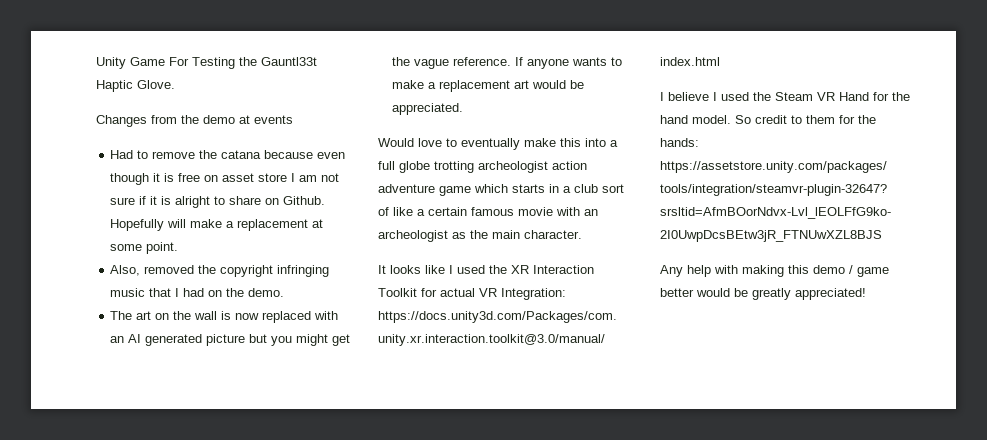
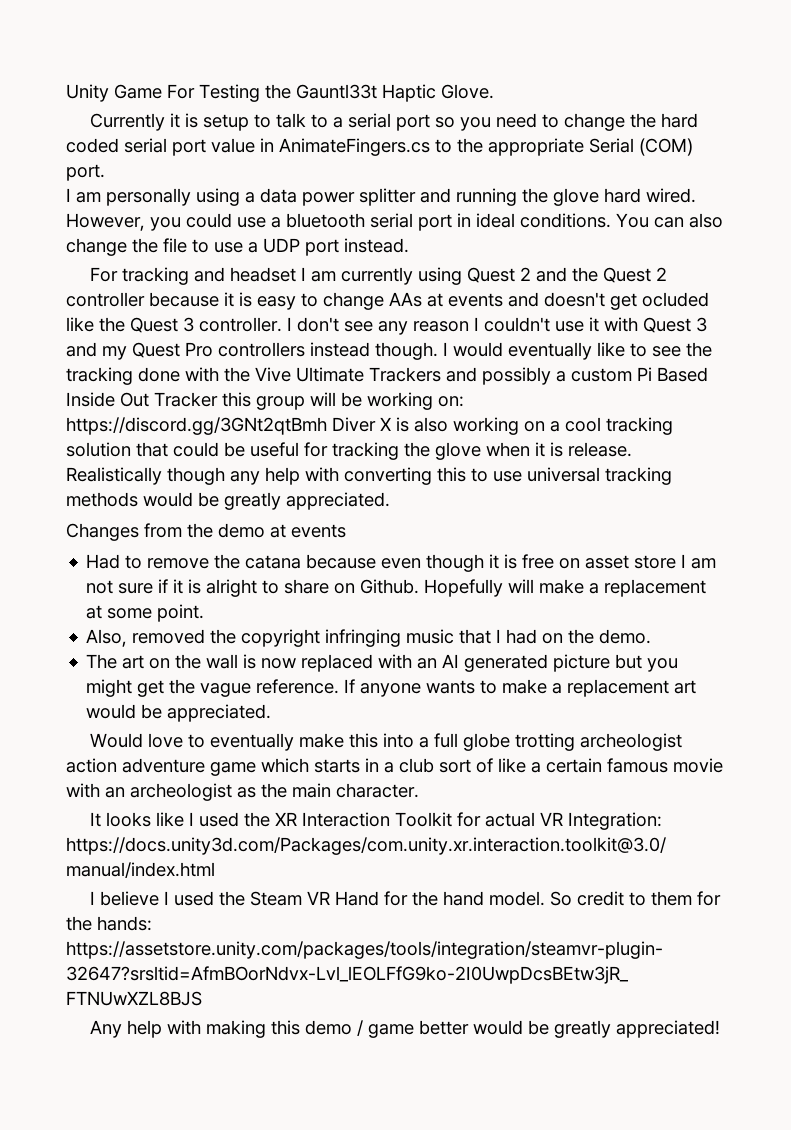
+ Currently it is setup to talk to a serial port so you need to change the hard coded serial port value in AnimateFingers.cs to the appropriate Serial (COM) port.
+ I am personally using a data power splitter and running the glove hard wired. However, you could use a bluetooth serial port in ideal conditions. You can also change the file to use a UDP port instead.
+ For tracking and headset I am currently using Quest 2 and the Quest 2 controller because it is easy to change AAs at events and doesn't get ocluded like the Quest 3 controller. I don't see any reason I couldn't use it with Quest 3 and my Quest Pro controllers instead though. I would eventually like to see the tracking done with the Vive Ultimate Trackers and possibly a custom Pi Based Inside Out Tracker this group will be working on: https://discord.gg/3GNt2qtBmh Diver X is also working on a cool tracking solution that could be useful for tracking the glove when it is release. Realistically though any help with converting this to use universal tracking methods would be greatly appreciated.

